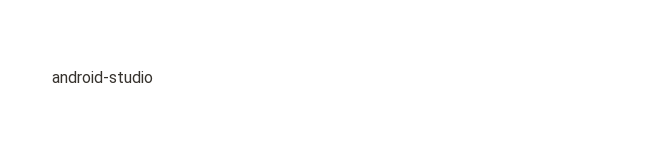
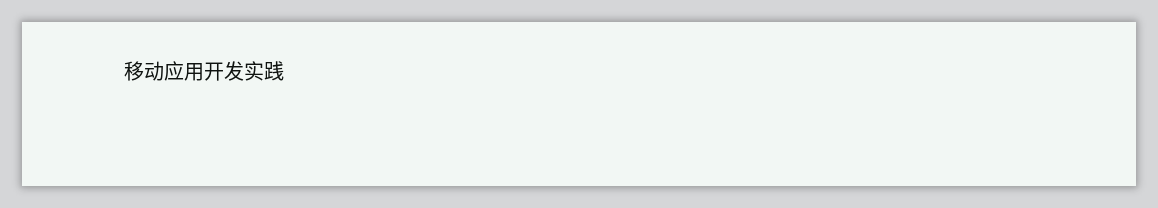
- android-studio
+ 移动应用开发实践

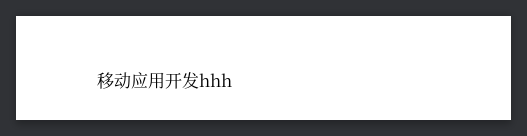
- 移动应用开发实践
+ 移动应用开发hhh

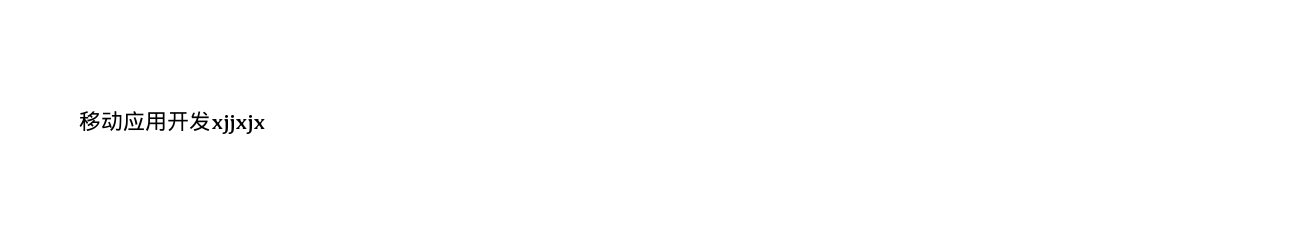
- 移动应用开发hhh
+ 移动应用开发xjjxjx

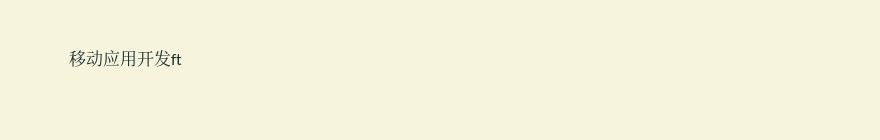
- 移动应用开发xjjxjx
+ 移动应用开发ft

